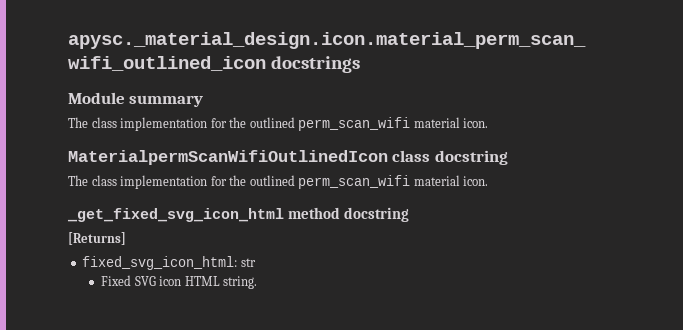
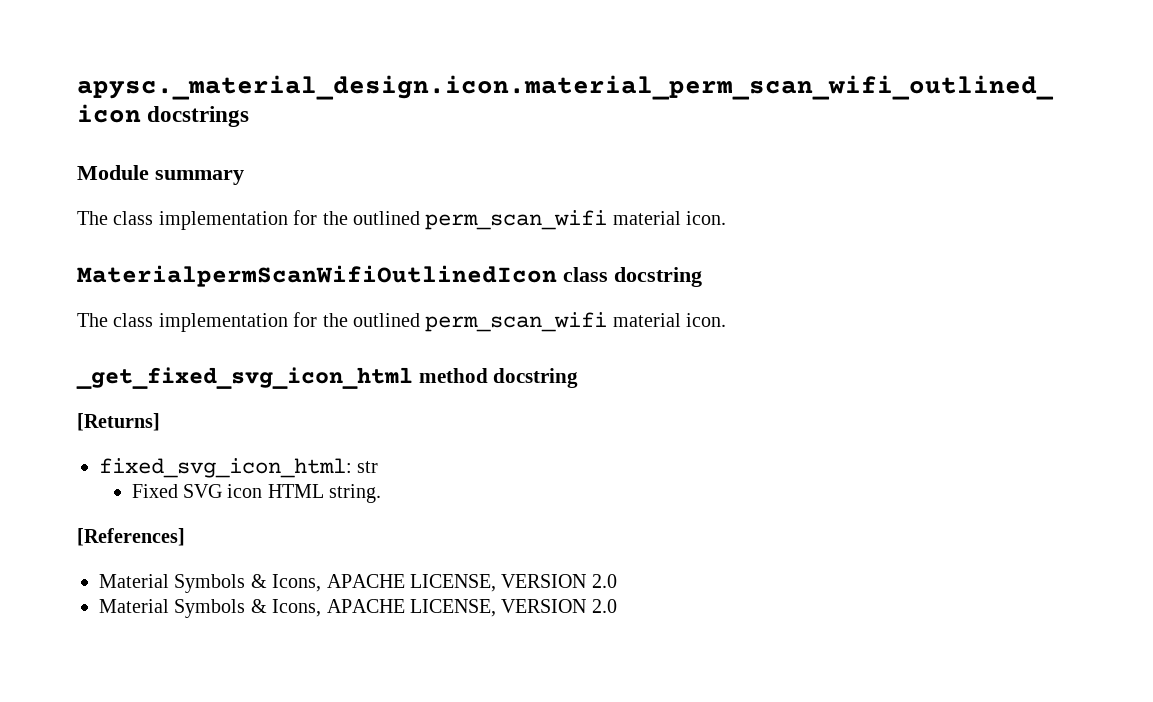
+ [References]
+ Material Symbols & Icons, APACHE LICENSE, VERSION 2.0
+ Material Symbols & Icons, APACHE LICENSE, VERSION 2.0

